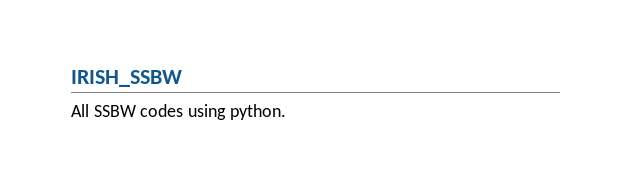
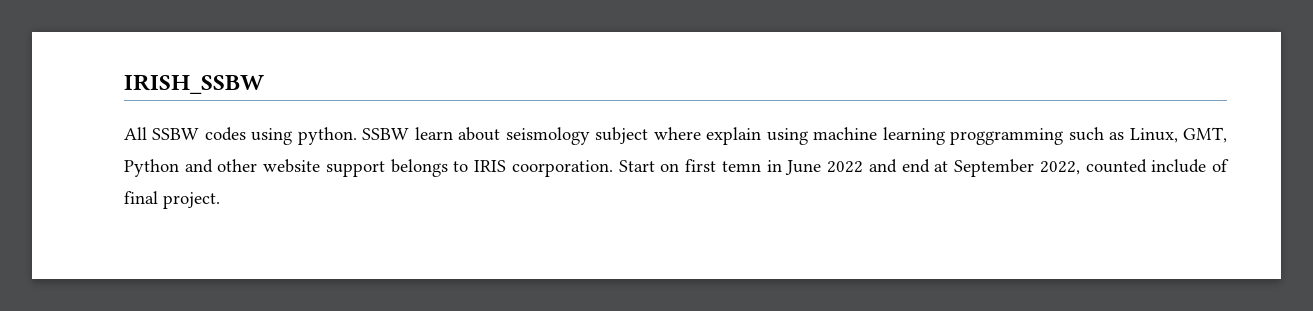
+ SSBW learn about seismology subject where explain using machine learning proggramming such as Linux, GMT, Python and other website support belongs to IRIS coorporation. Start on first temn in June 2022 and end at September 2022, counted include of final project.

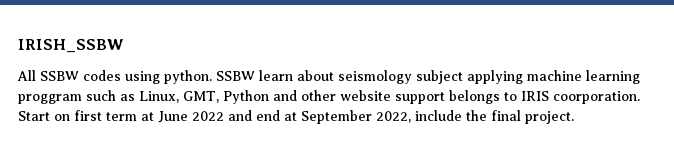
- SSBW learn about seismology subject where explain using machine learning proggramming such as Linux, GMT, Python and other website support belongs to IRIS coorporation.
+ SSBW learn about seismology subject applying machine learning proggram such as Linux, GMT, Python and other website support belongs to IRIS coorporation.
- Start on first temn in June 2022 and end at September 2022, counted include of final project.
+ Start on first term at June 2022 and end at September 2022, include the final project.

